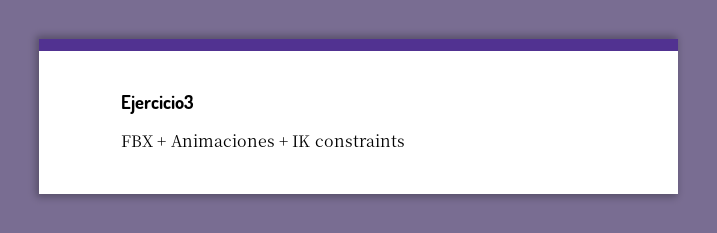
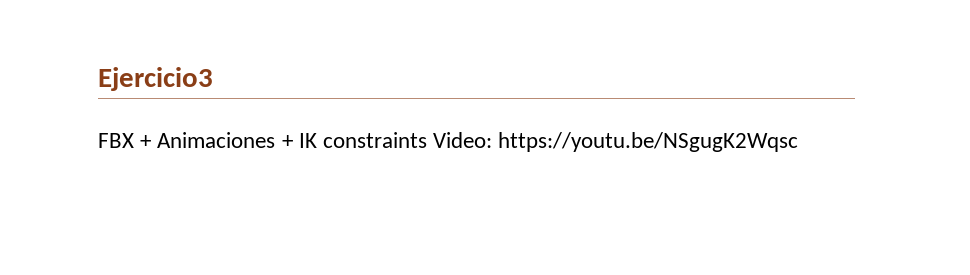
- FBX + Animaciones + IK constraints
+ FBX + Animaciones + IK constraints Video: https://youtu.be/NSgugK2Wqsc

